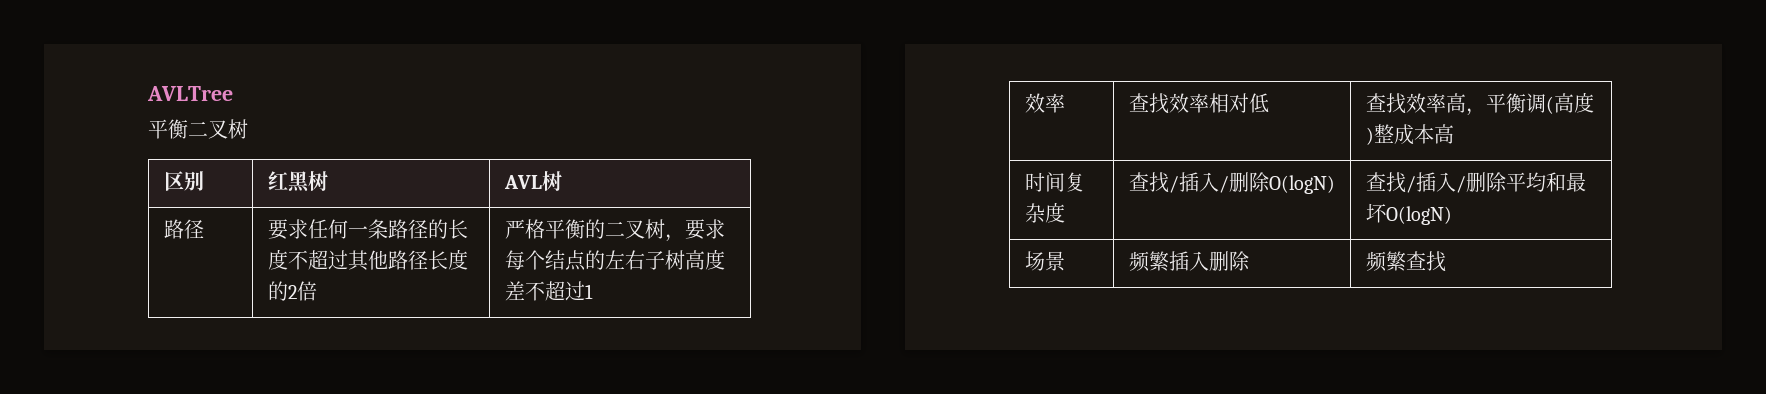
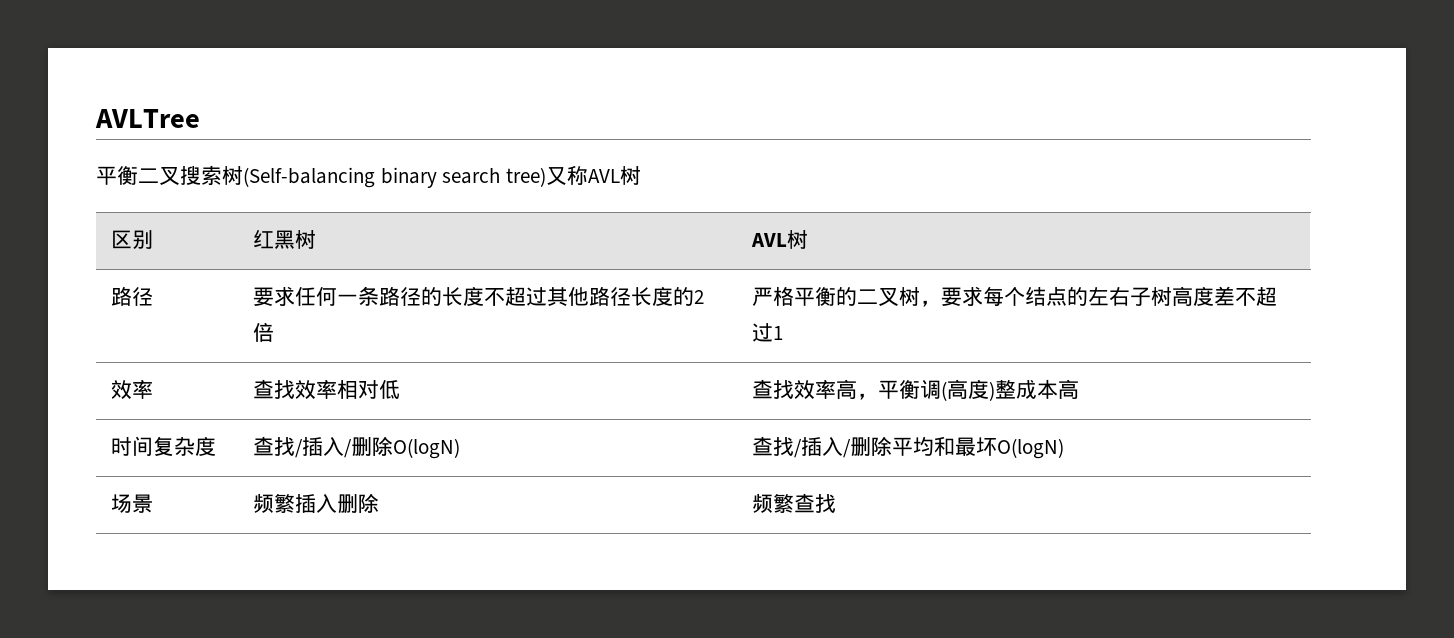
- 平衡二叉树
+ 平衡二叉搜索树(Self-balancing binary search tree)又称AVL树

